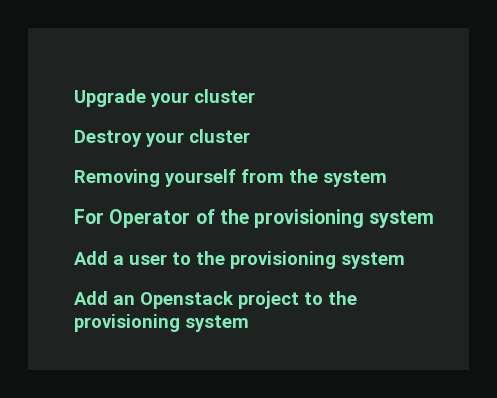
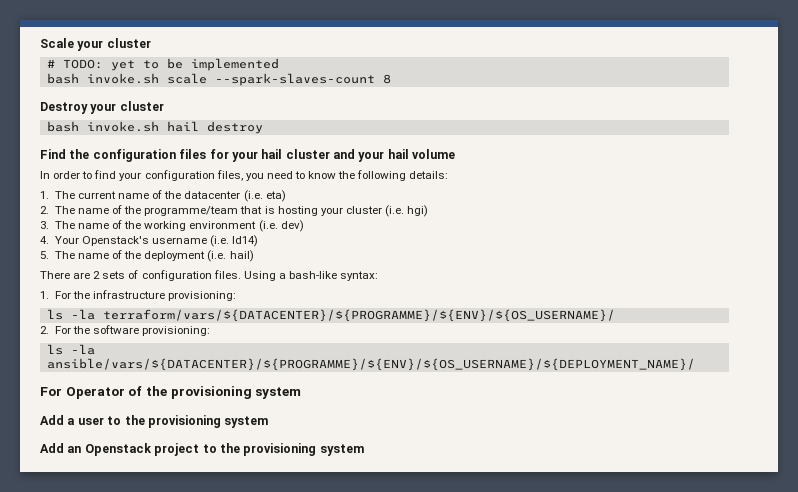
- Upgrade your cluster
+ Scale your cluster
+ # TODO: yet to be implemented
+ bash invoke.sh scale --spark-slaves-count 8
  Destroy your cluster
- Removing yourself from the system
+ bash invoke.sh hail destroy
+ Find the configuration files for your hail cluster and your hail volume
+ In order to find your configuration files, you need to know the following details:
+ 1. The current name of the datacenter (i.e. eta)
+ 2. The name of the programme/team that is hosting your cluster (i.e. hgi)
+ 3. The name of the working environment (i.e. dev)
+ 4. Your Openstack's username (i.e. ld14)
+ 5. The name of the deployment (i.e. hail)
+ There are 2 sets of configuration files. Using a bash-like syntax:
+ 1. For the infrastructure provisioning:
+ ls -la terraform/vars/${DATACENTER}/${PROGRAMME}/${ENV}/${OS_USERNAME}/
+ 2. For the software provisioning:
+ ls -la ansible/vars/${DATACENTER}/${PROGRAMME}/${ENV}/${OS_USERNAME}/${DEPLOYMENT_NAME}/

